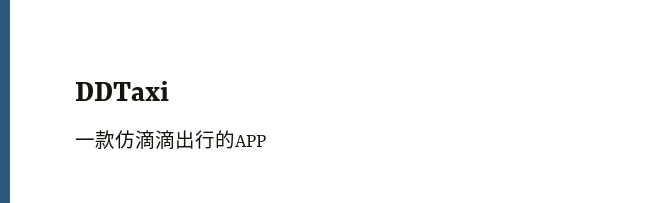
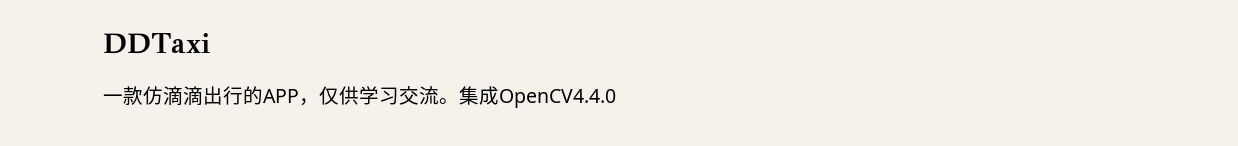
- 一款仿滴滴出行的APP
+ 一款仿滴滴出行的APP，仅供学习交流。集成OpenCV4.4.0

